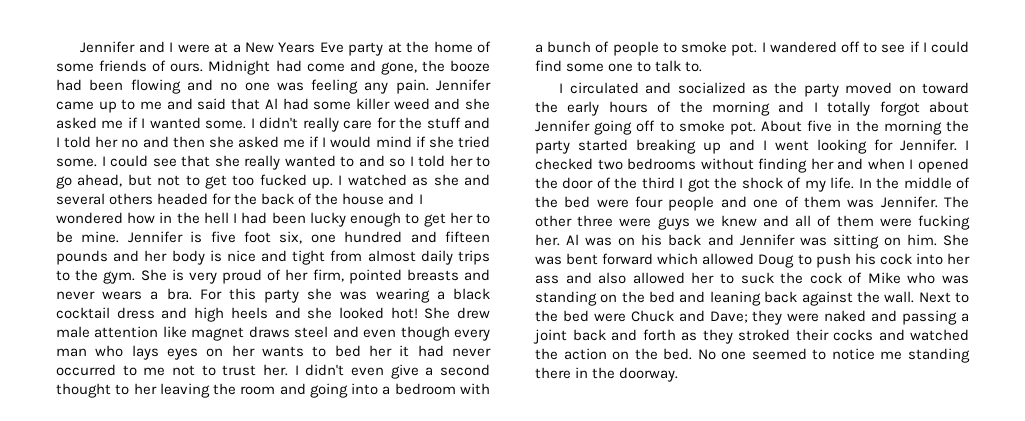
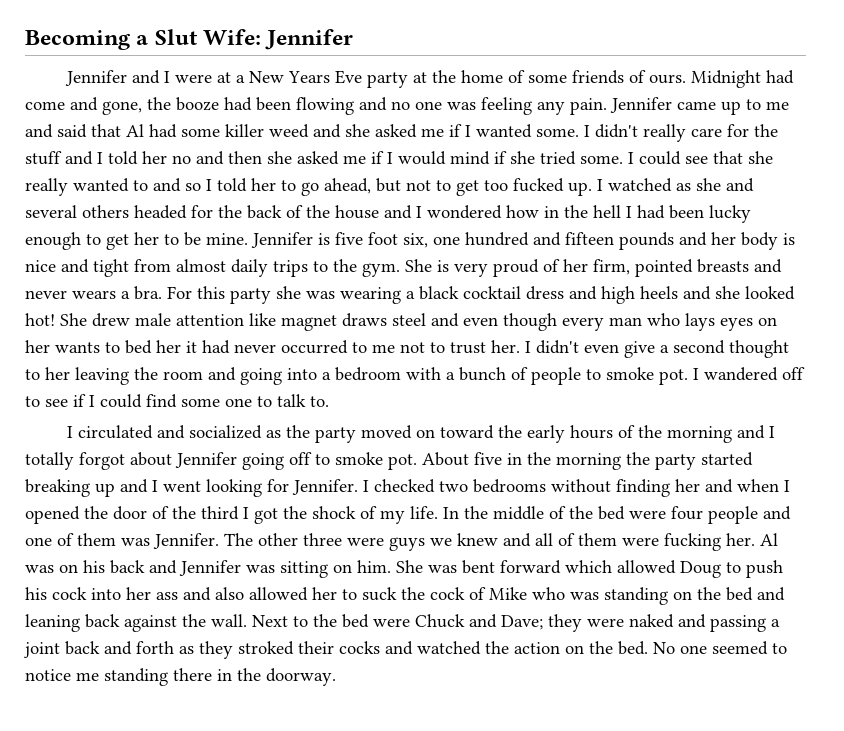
+ Becoming a Slut Wife: Jennifer

